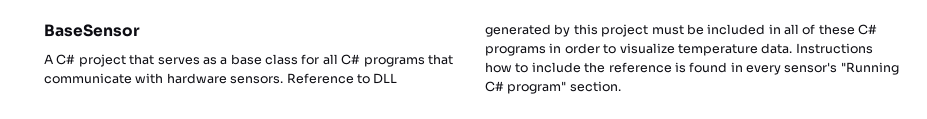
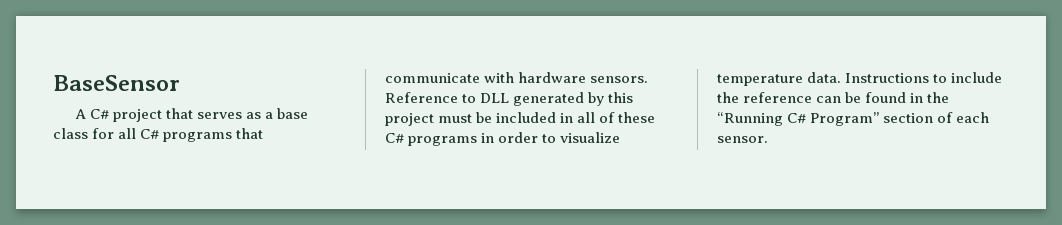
- Instructions how to include the reference is found in every sensor's "Running C# program" section.
+ Instructions to include the reference can be found in the “Running C# Program” section of each sensor.

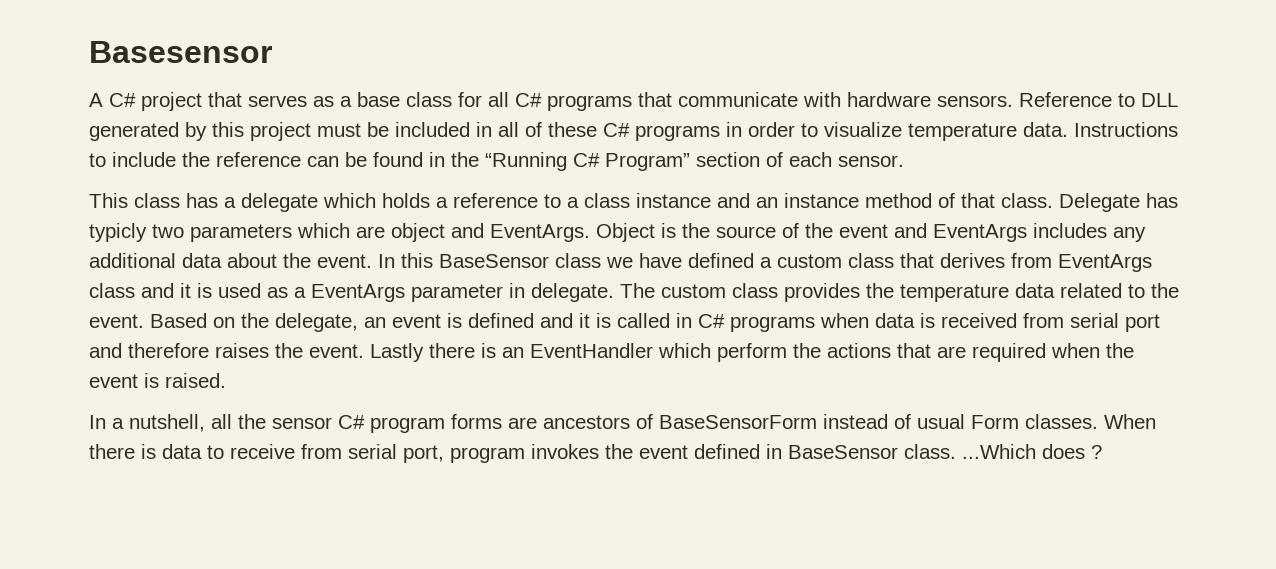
- BaseSensor
+ Basesensor
+ This class has a delegate which holds a reference to a class instance and an instance method of that class. Delegate has typicly two parameters which are object and EventArgs. Object is the source of the event and EventArgs includes any additional data about the event. In this BaseSensor class we have defined a custom class that derives from EventArgs class and it is used as a EventArgs parameter in delegate. The custom class provides the temperature data related to the event. Based on the delegate, an event is defined and it is called in C# programs when data is received from serial port and therefore raises the event. Lastly there is an EventHandler which perform the actions that are required when the event is raised.
+ In a nutshell, all the sensor C# program forms are ancestors of BaseSensorForm instead of usual Form classes. When there is data to receive from serial port, program invokes the event defined in BaseSensor class. ...Which does ?

